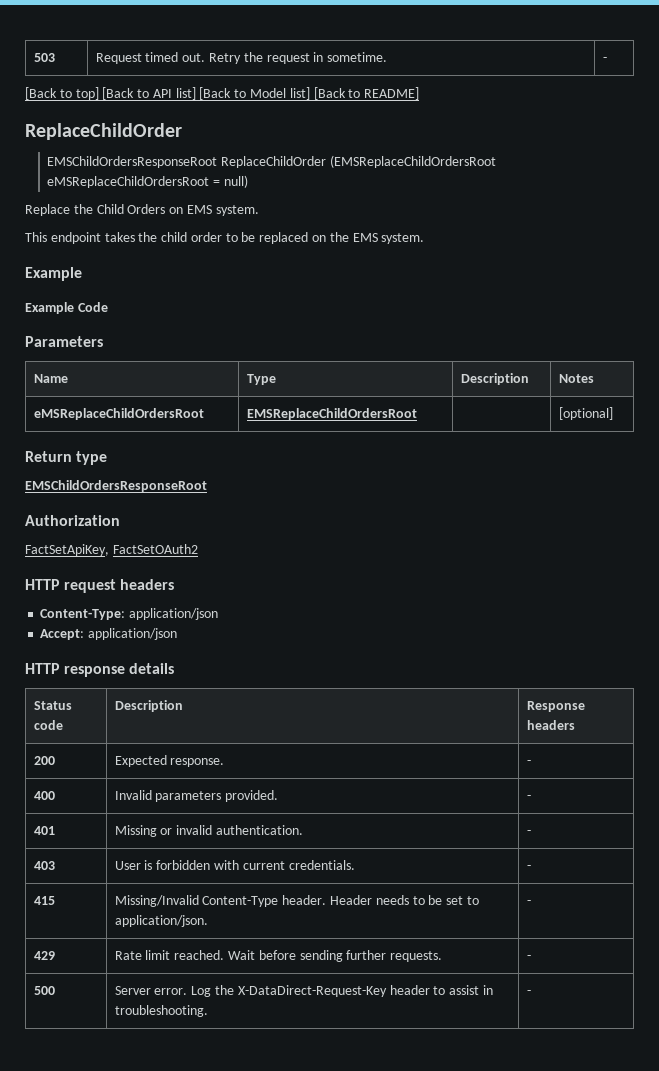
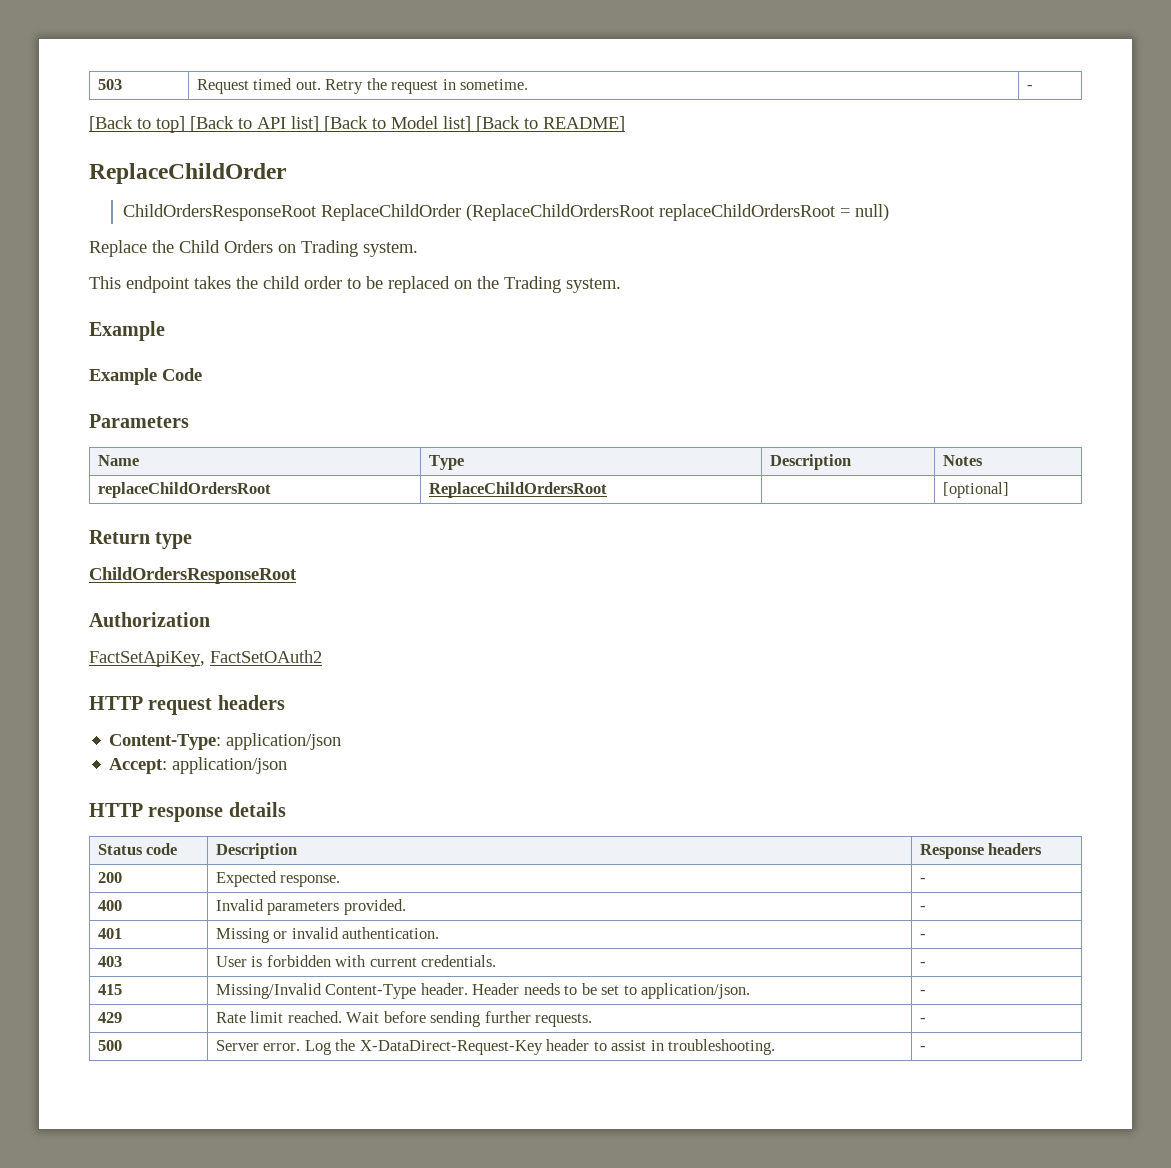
- EMSChildOrdersResponseRoot ReplaceChildOrder (EMSReplaceChildOrdersRoot eMSReplaceChildOrdersRoot = null)
+ ChildOrdersResponseRoot ReplaceChildOrder (ReplaceChildOrdersRoot replaceChildOrdersRoot = null)
- Replace the Child Orders on EMS system.
+ Replace the Child Orders on Trading system.
- This endpoint takes the child order to be replaced on the EMS system.
+ This endpoint takes the child order to be replaced on the Trading system.
- eMSReplaceChildOrdersRoot | EMSReplaceChildOrdersRoot | | [optional]
+ replaceChildOrdersRoot | ReplaceChildOrdersRoot | | [optional]
  Return type
- EMSChildOrdersResponseRoot
+ ChildOrdersResponseRoot

